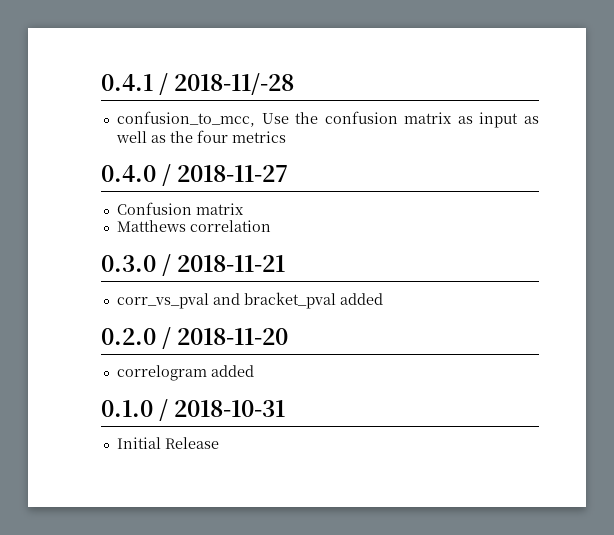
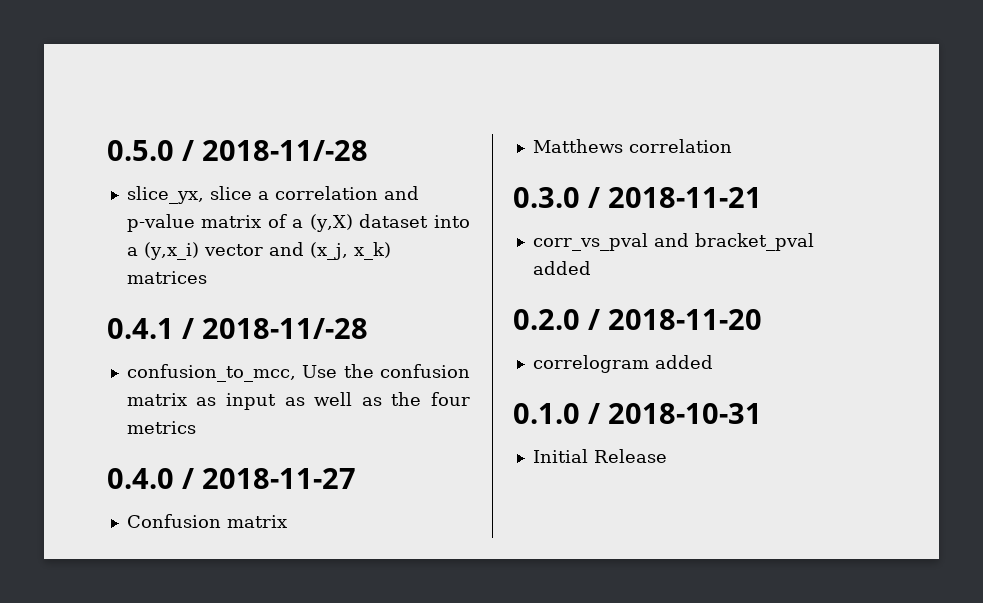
+ 0.5.0 / 2018-11/-28
+ slice_yx, slice a correlation and p-value matrix of a (y,X) dataset into a (y,x_i) vector and (x_j, x_k) matrices

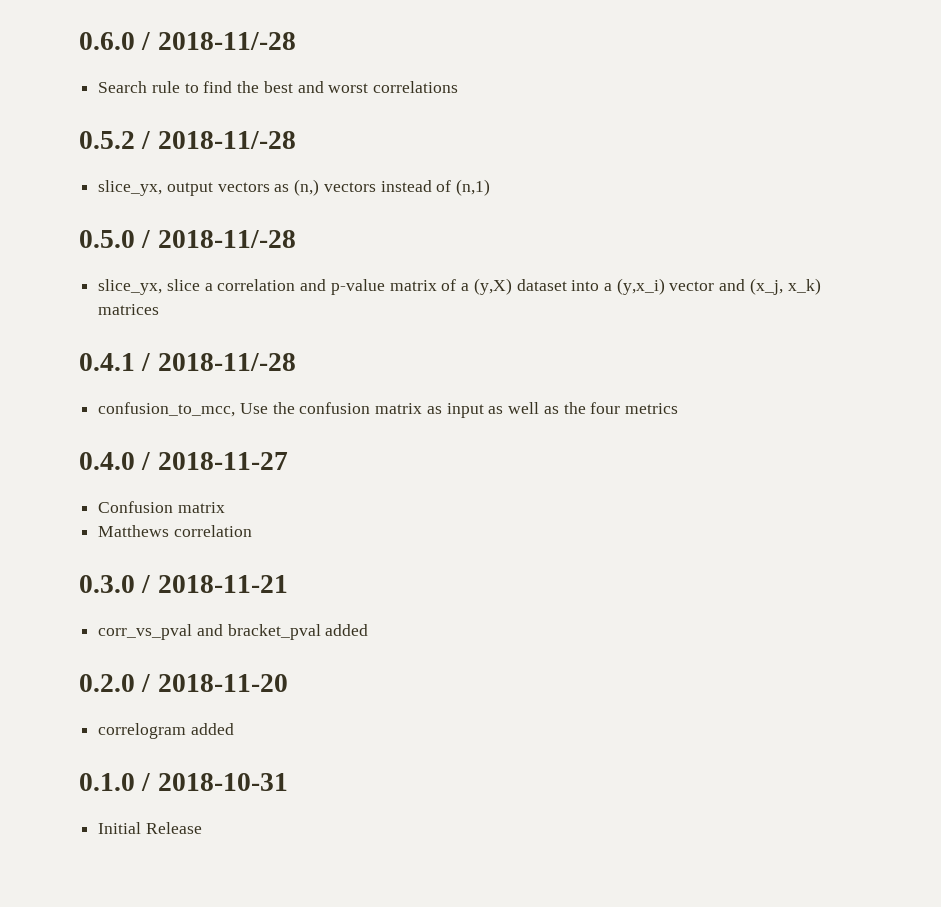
+ 0.6.0 / 2018-11/-28
+ Search rule to find the best and worst correlations
+ 0.5.2 / 2018-11/-28
+ slice_yx, output vectors as (n,) vectors instead of (n,1)

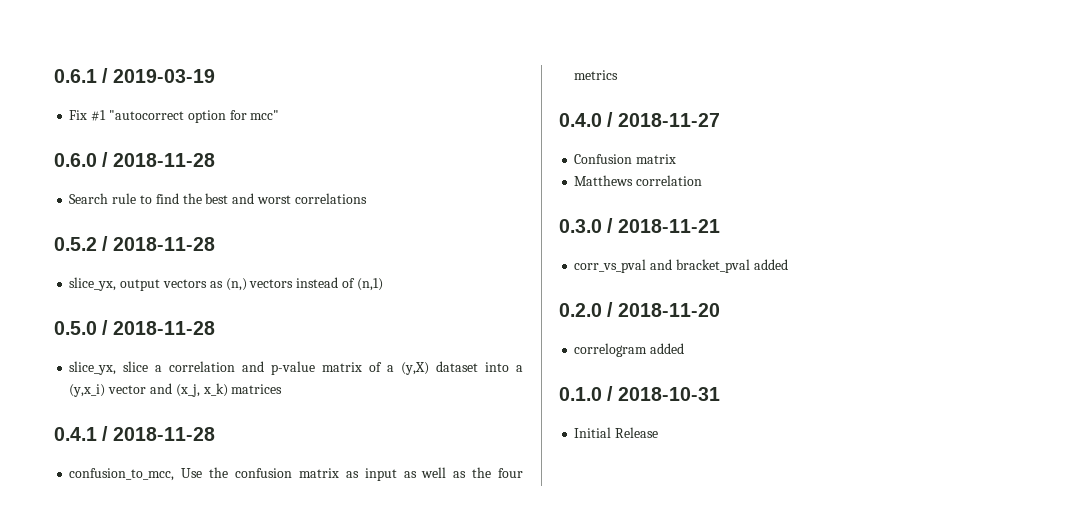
+ 0.6.1 / 2019-03-19
+ Fix #1 "autocorrect option for mcc"
- 0.6.0 / 2018-11/-28
+ 0.6.0 / 2018-11-28
- 0.5.2 / 2018-11/-28
+ 0.5.2 / 2018-11-28
- 0.5.0 / 2018-11/-28
+ 0.5.0 / 2018-11-28
- 0.4.1 / 2018-11/-28
+ 0.4.1 / 2018-11-28

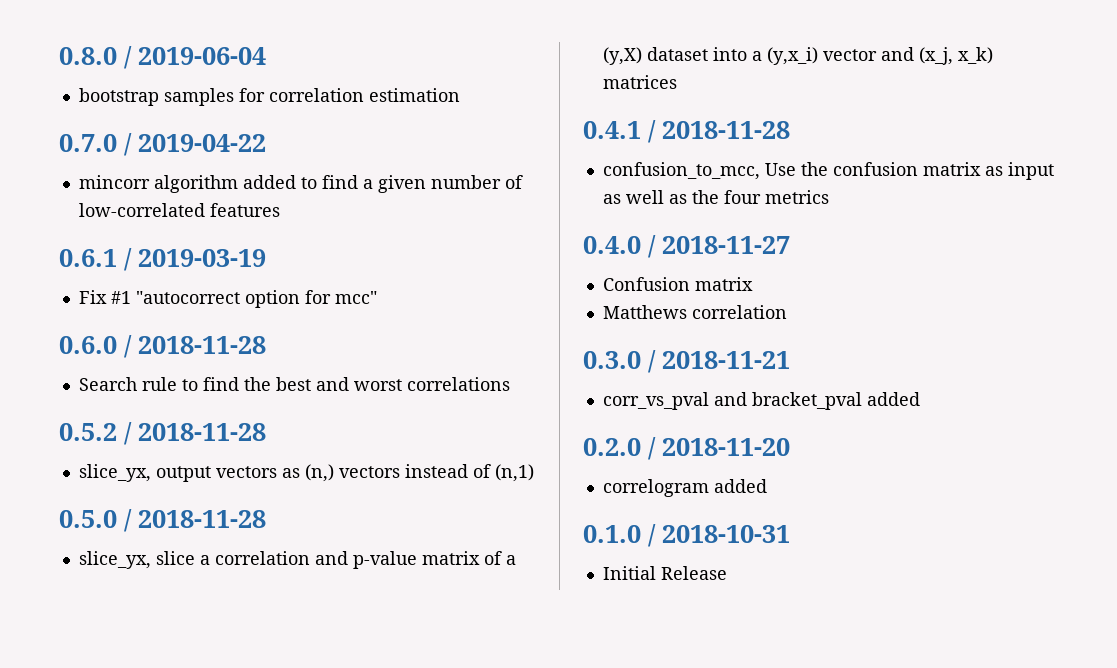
+ 0.8.0 / 2019-06-04
+ bootstrap samples for correlation estimation
+ 0.7.0 / 2019-04-22
+ mincorr algorithm added to find a given number of low-correlated features

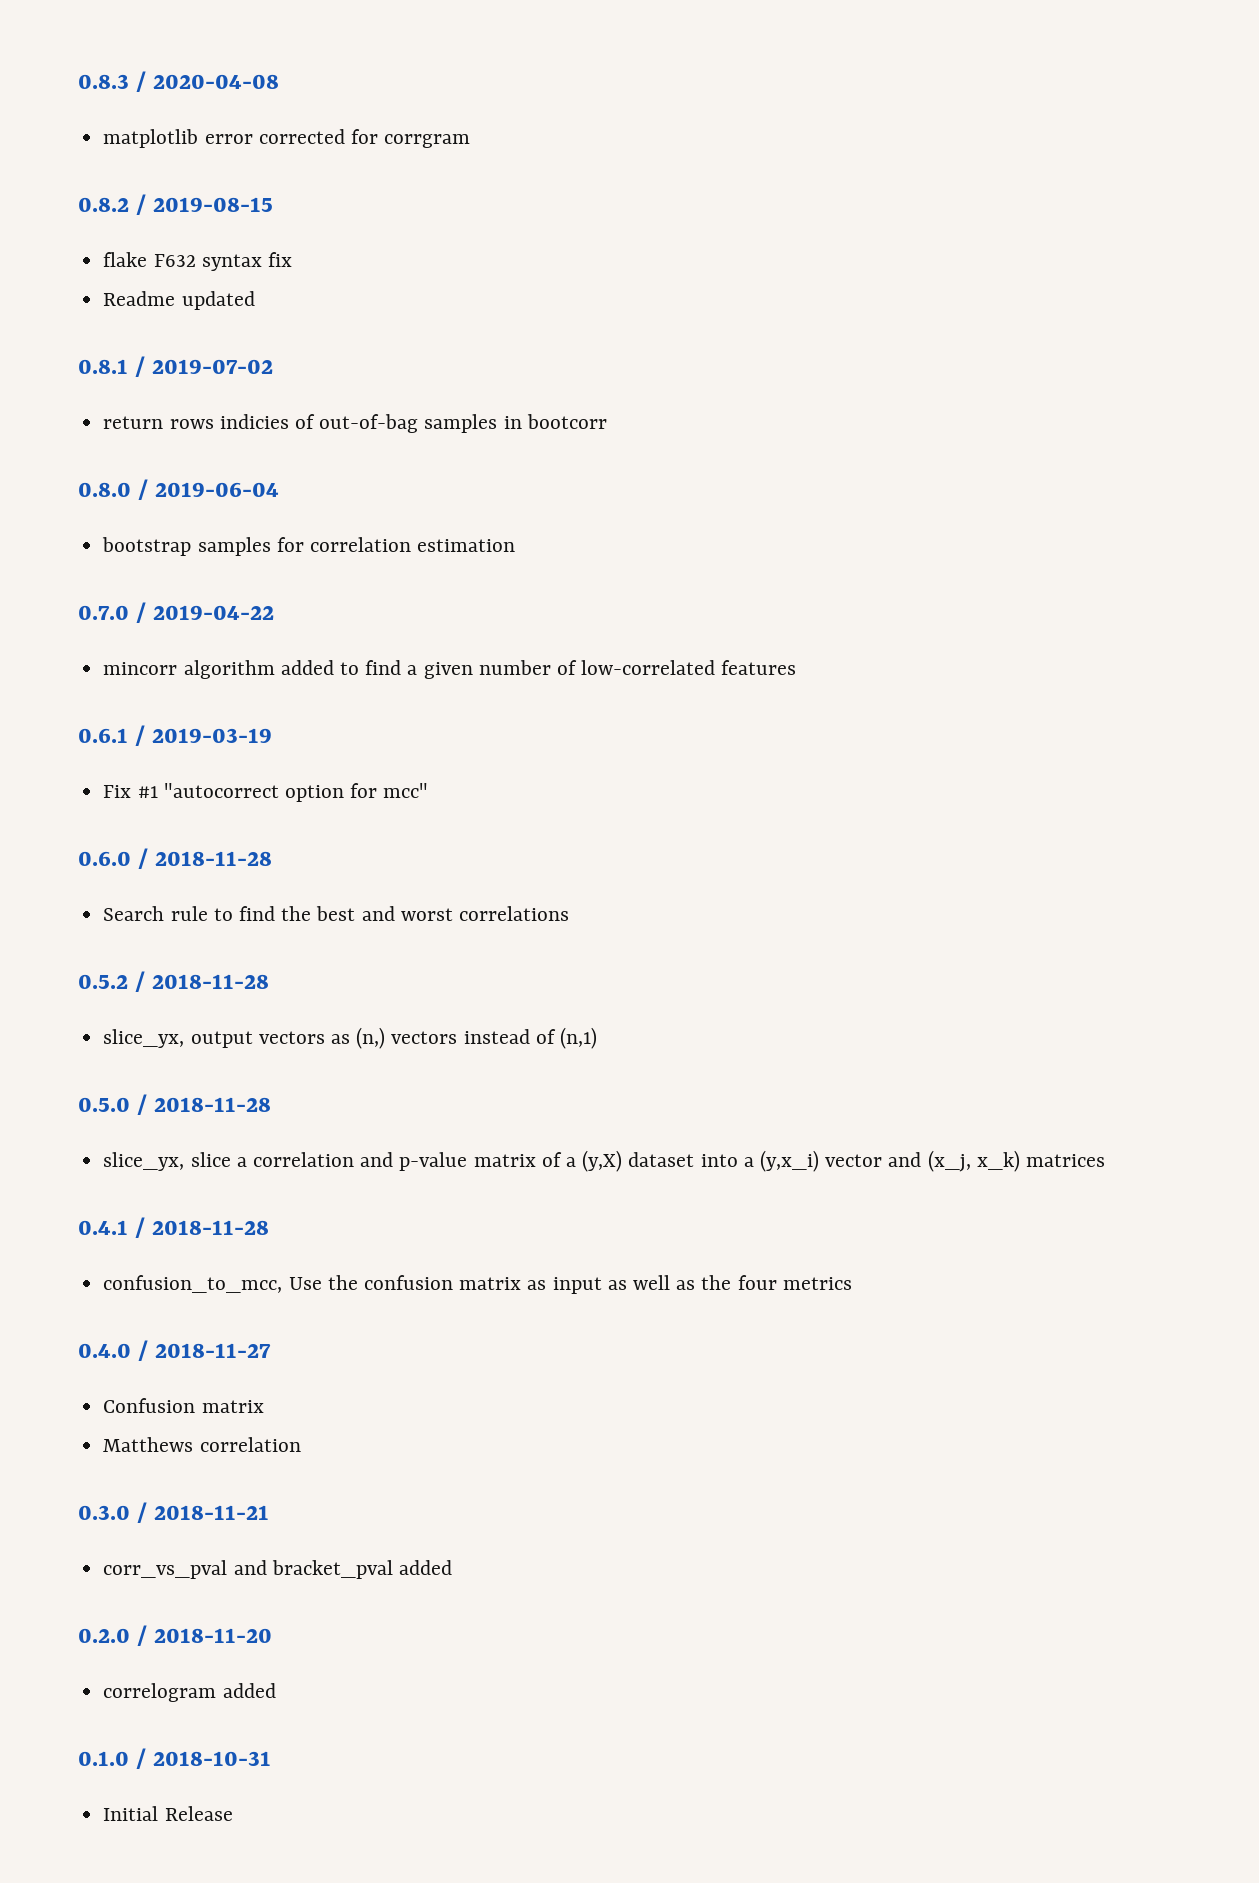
+ 0.8.3 / 2020-04-08
+ matplotlib error corrected for corrgram
+ 0.8.2 / 2019-08-15
+ flake F632 syntax fix
+ Readme updated
+ 0.8.1 / 2019-07-02
+ return rows indicies of out-of-bag samples in bootcorr

